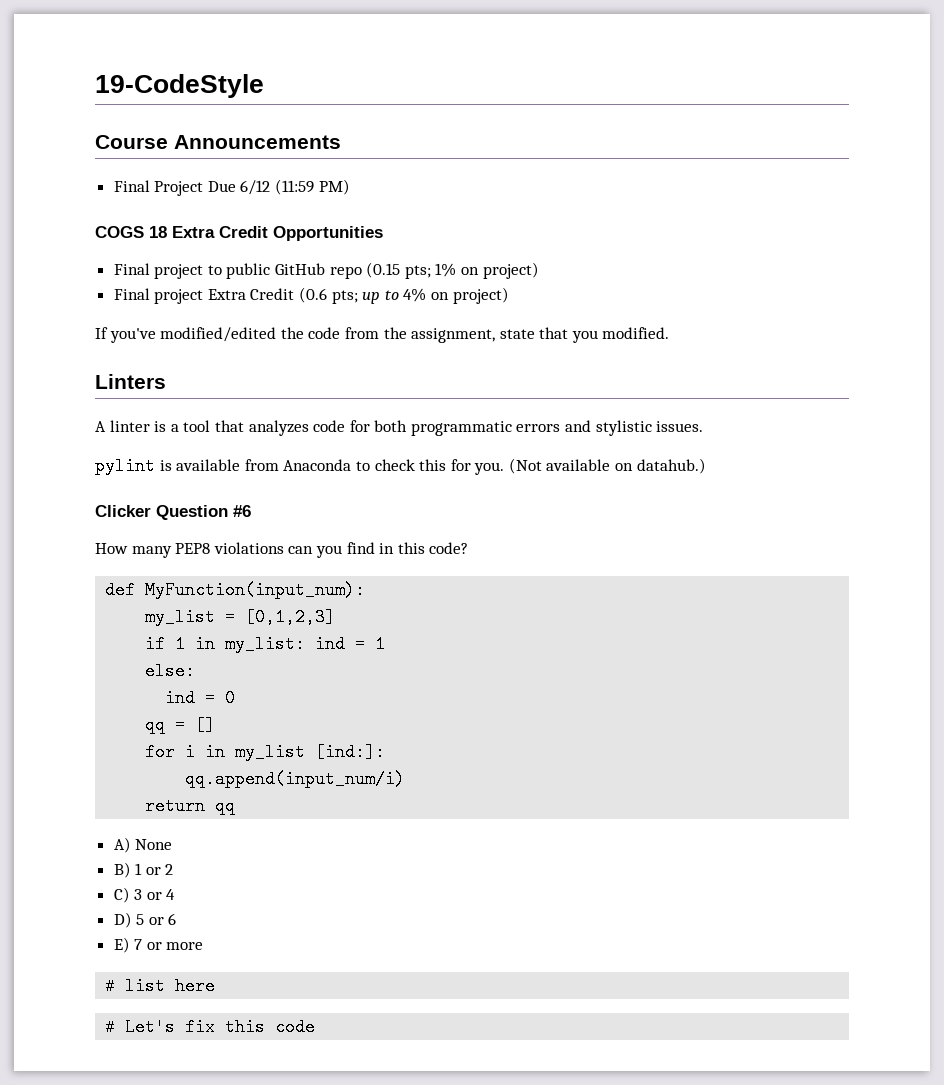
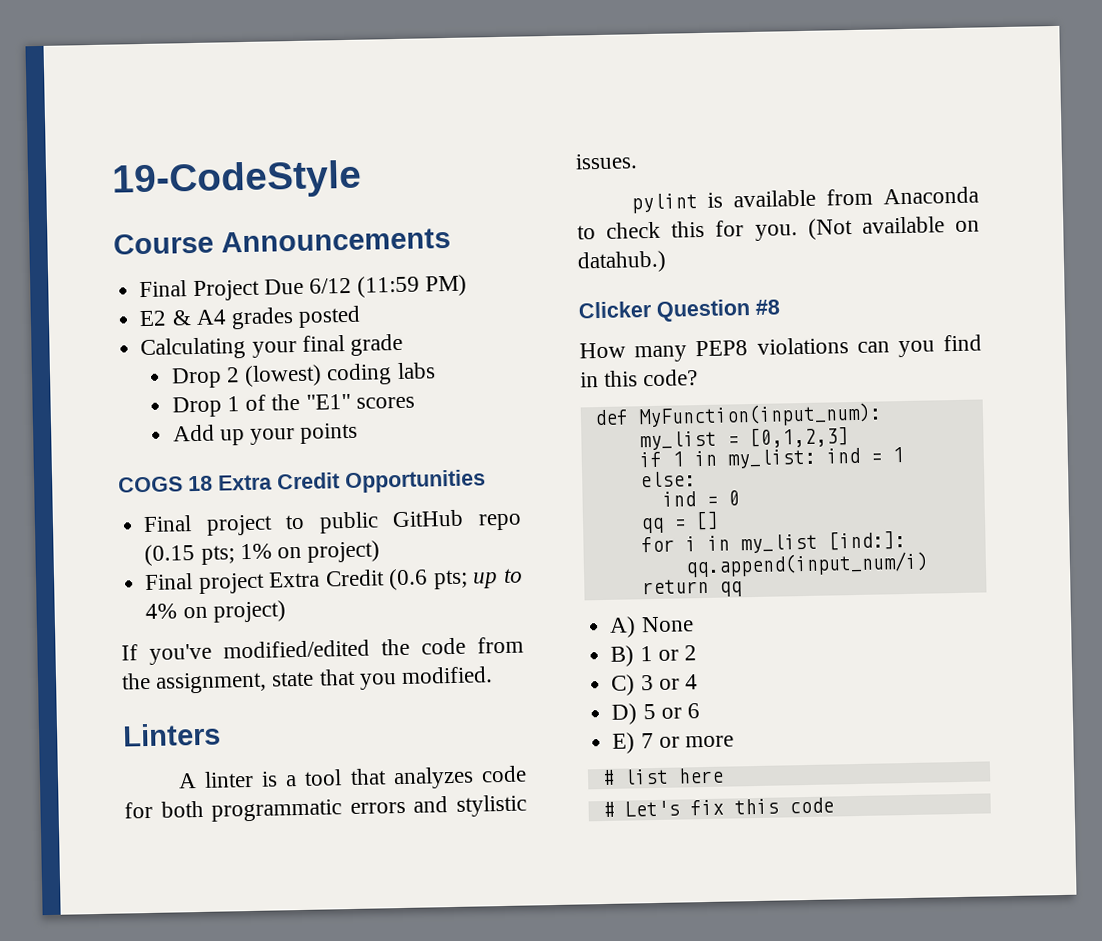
+ E2 & A4 grades posted
+ Calculating your final grade
+ Drop 2 (lowest) coding labs
+ Drop 1 of the "E1" scores
+ Add up your points
- Clicker Question #6
+ Clicker Question #8

